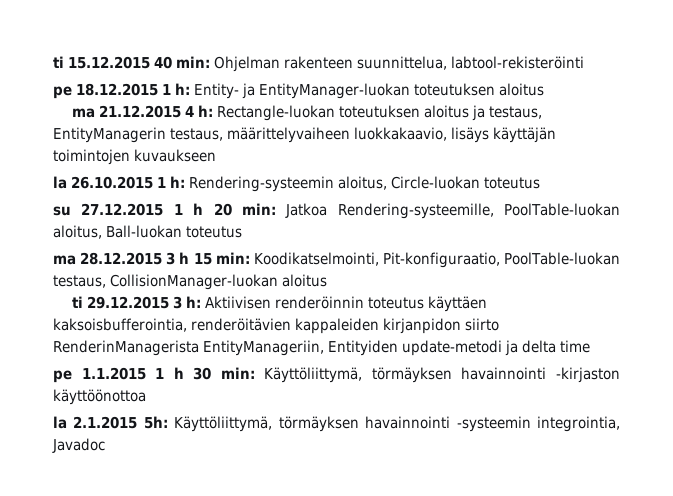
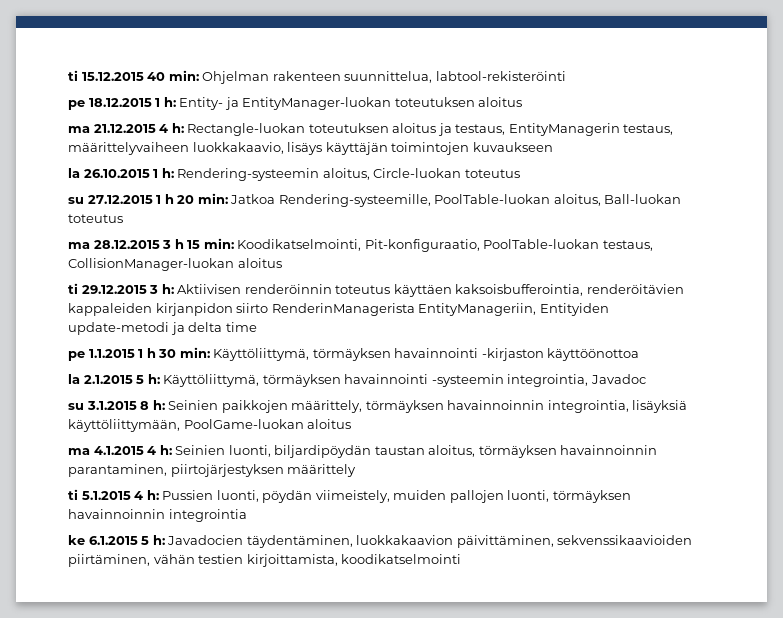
- la 2.1.2015 5h: Käyttöliittymä, törmäyksen havainnointi -systeemin integrointia, Javadoc
+ la 2.1.2015 5 h: Käyttöliittymä, törmäyksen havainnointi -systeemin integrointia, Javadoc
+ su 3.1.2015 8 h: Seinien paikkojen määrittely, törmäyksen havainnoinnin integrointia, lisäyksiä käyttöliittymään, PoolGame-luokan aloitus
+ ma 4.1.2015 4 h: Seinien luonti, biljardipöydän taustan aloitus, törmäyksen havainnoinnin parantaminen, piirtojärjestyksen määrittely
+ ti 5.1.2015 4 h: Pussien luonti, pöydän viimeistely, muiden pallojen luonti, törmäyksen havainnoinnin integrointia
+ ke 6.1.2015 5 h: Javadocien täydentäminen, luokkakaavion päivittäminen, sekvenssikaavioiden piirtäminen, vähän testien kirjoittamista, koodikatselmointi

